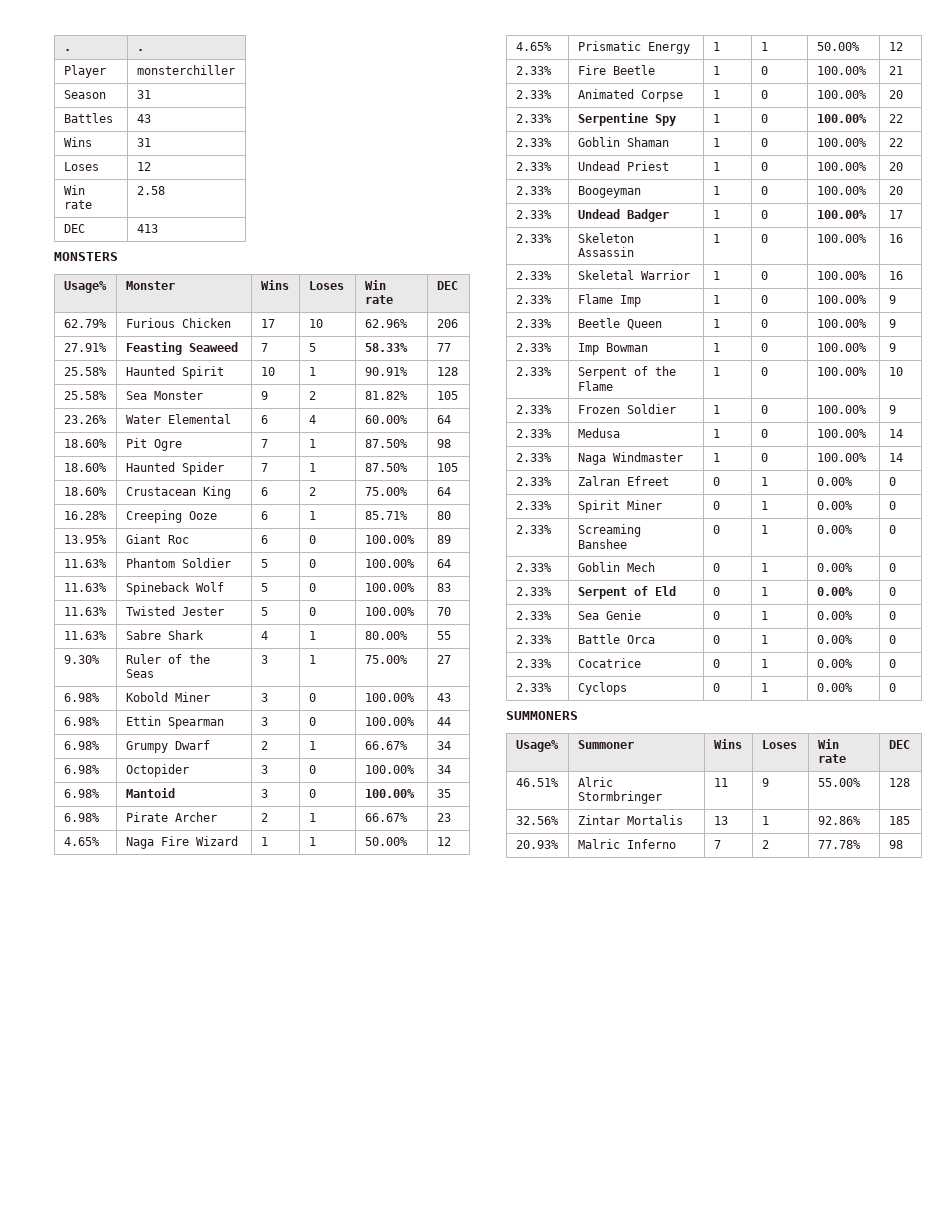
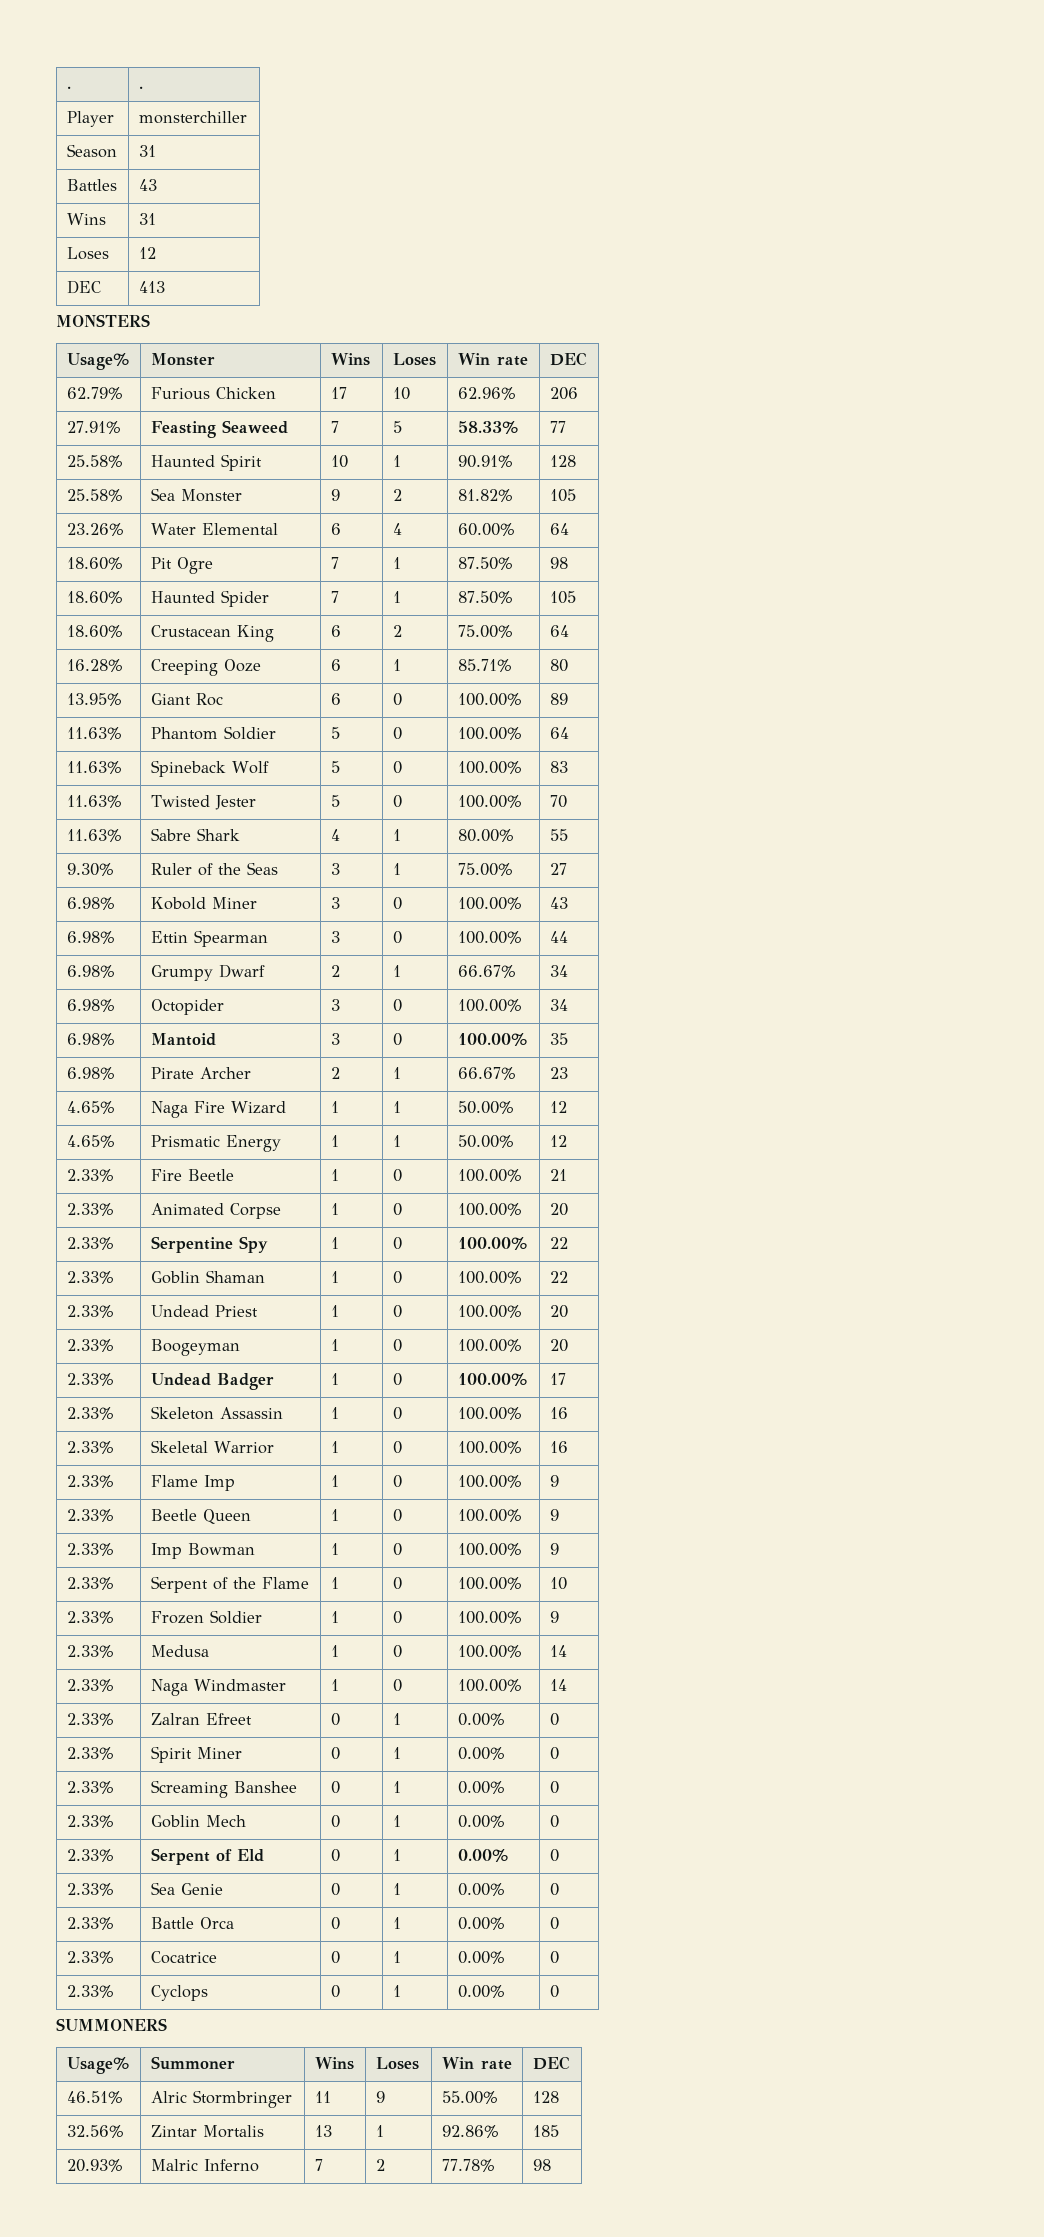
- Win rate | 2.58

